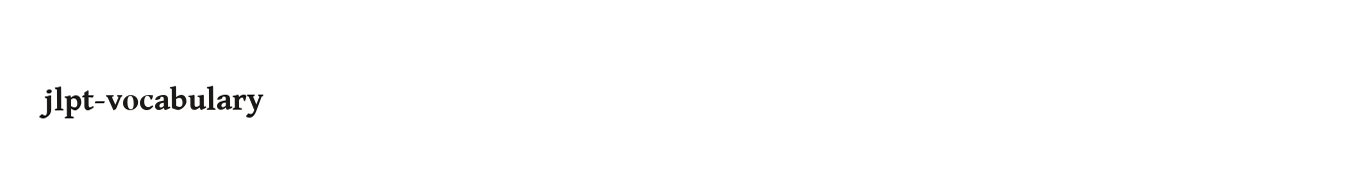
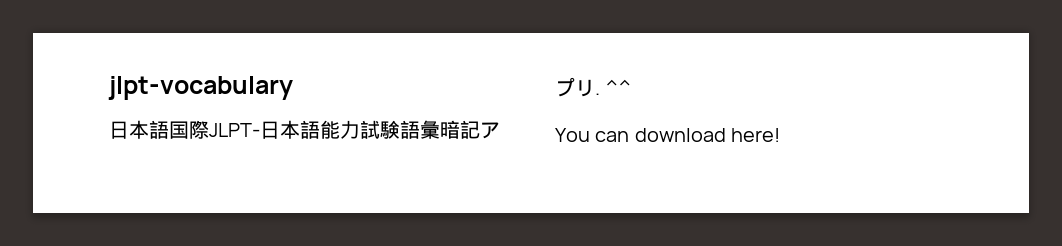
+ 日本語国際JLPT-日本語能力試験語彙暗記アプリ. ^^
+ You can download here!

